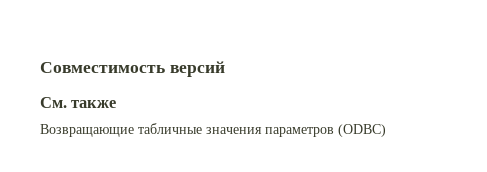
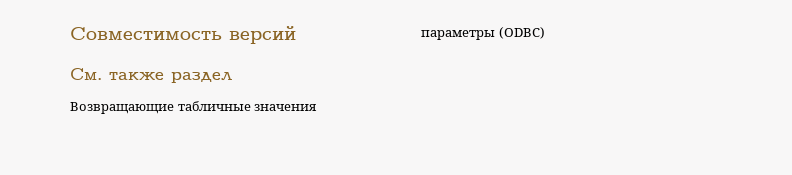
- См. также
+ См. также раздел
- Возвращающие табличные значения параметров (ODBC)
+ Возвращающие табличные значения параметры (ODBC)

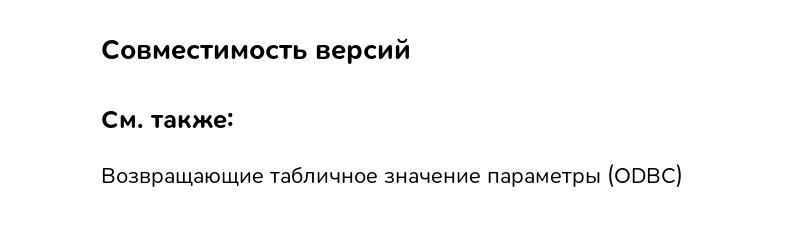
- См. также раздел
+ См. также:
- Возвращающие табличные значения параметры (ODBC)
+ Возвращающие табличное значение параметры (ODBC)

